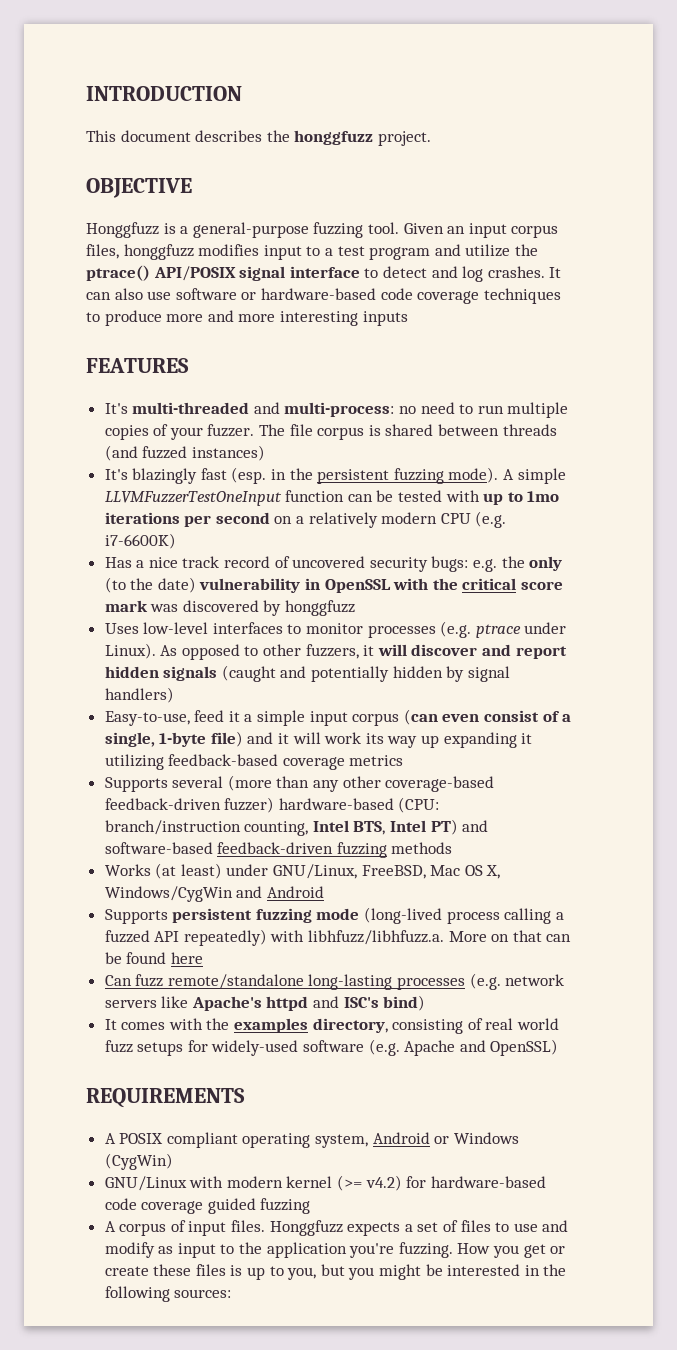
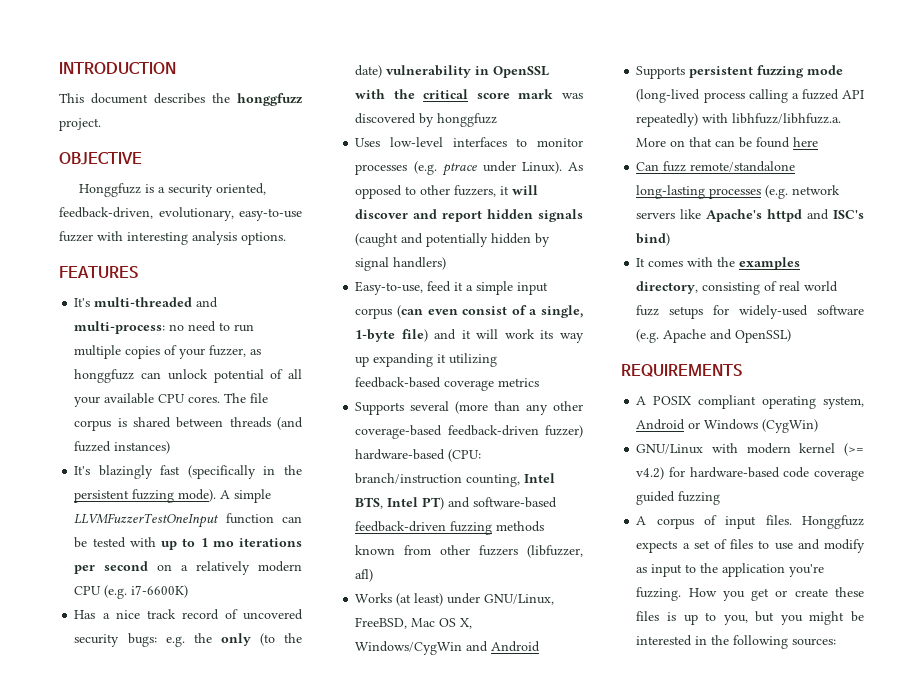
- Honggfuzz is a general-purpose fuzzing tool. Given an input corpus files, honggfuzz modifies input to a test program and utilize the ptrace() API/POSIX signal interface to detect and log crashes. It can also use software or hardware-based code coverage techniques to produce more and more interesting inputs
+ Honggfuzz is a security oriented, feedback-driven, evolutionary, easy-to-use fuzzer with interesting analysis options.
- It's multi-threaded and multi-process: no need to run multiple copies of your fuzzer.
+ It's multi-threaded and multi-process: no need to run multiple copies of your fuzzer, as honggfuzz can unlock potential of all your available CPU cores.
- It's blazingly fast (esp. in the persistent fuzzing mode).
+ It's blazingly fast (specifically in the persistent fuzzing mode).
- A simple LLVMFuzzerTestOneInput function can be tested with up to 1mo iterations per second on a relatively modern CPU (e.g. i7-6600K)
+ A simple LLVMFuzzerTestOneInput function can be tested with up to 1 mo iterations per second on a relatively modern CPU (e.g. i7-6600K)
- Supports several (more than any other coverage-based feedback-driven fuzzer) hardware-based (CPU: branch/instruction counting, Intel BTS, Intel PT) and software-based feedback-driven fuzzing methods
+ Supports several (more than any other coverage-based feedback-driven fuzzer) hardware-based (CPU: branch/instruction counting, Intel BTS, Intel PT) and software-based feedback-driven fuzzing methods known from other fuzzers (libfuzzer, afl)

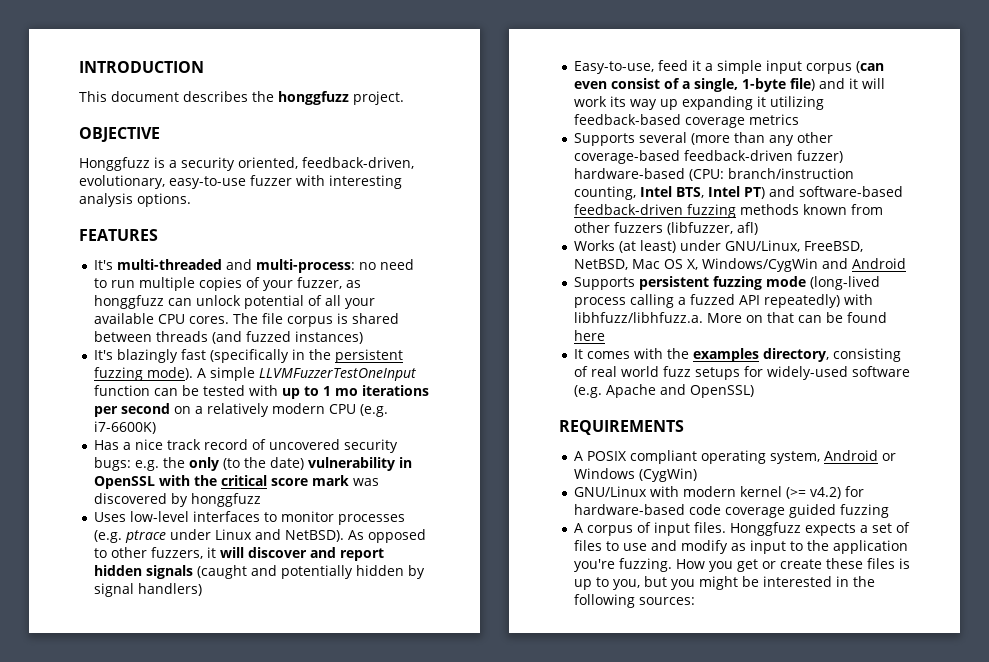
- Uses low-level interfaces to monitor processes (e.g. ptrace under Linux).
+ Uses low-level interfaces to monitor processes (e.g. ptrace under Linux and NetBSD).
- Works (at least) under GNU/Linux, FreeBSD, Mac OS X, Windows/CygWin and Android
+ Works (at least) under GNU/Linux, FreeBSD, NetBSD, Mac OS X, Windows/CygWin and Android
- Can fuzz remote/standalone long-lasting processes (e.g. network servers like Apache's httpd and ISC's bind)

